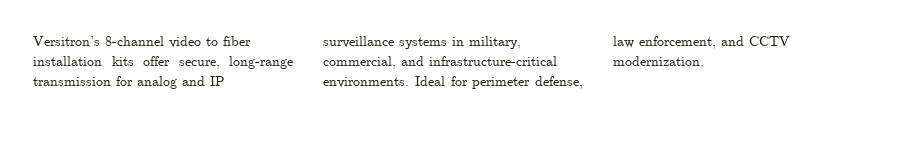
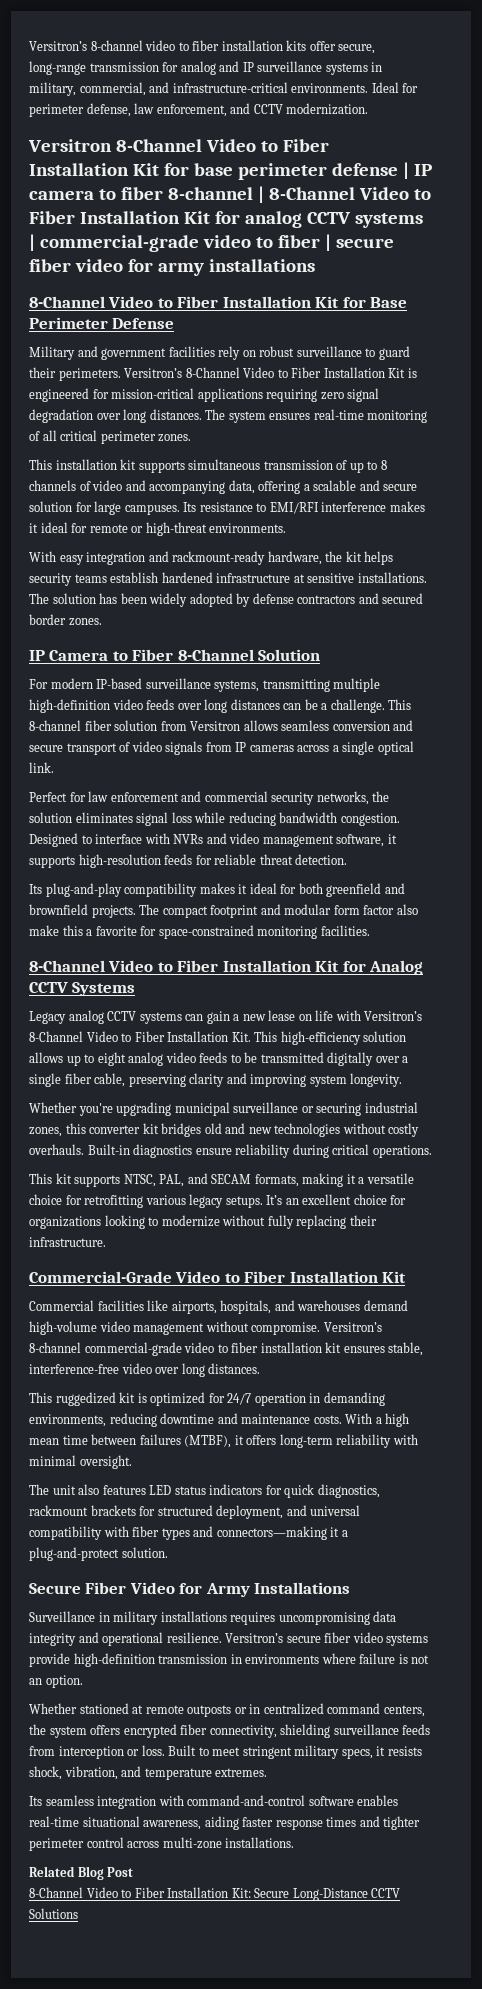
+ Versitron 8-Channel Video to Fiber Installation Kit for base perimeter defense | IP camera to fiber 8-channel | 8-Channel Video to Fiber Installation Kit for analog CCTV systems | commercial-grade video to fiber | secure fiber video for army installations
+ 8-Channel Video to Fiber Installation Kit for Base Perimeter Defense
+ Military and government facilities rely on robust surveillance to guard their perimeters. Versitron’s 8-Channel Video to Fiber Installation Kit is engineered for mission-critical applications requiring zero signal degradation over long distances. The system ensures real-time monitoring of all critical perimeter zones.
+ This installation kit supports simultaneous transmission of up to 8 channels of video and accompanying data, offering a scalable and secure solution for large campuses. Its resistance to EMI/RFI interference makes it ideal for remote or high-threat environments.
+ With easy integration and rackmount-ready hardware, the kit helps security teams establish hardened infrastructure at sensitive installations. The solution has been widely adopted by defense contractors and secured border zones.
+ IP Camera to Fiber 8-Channel Solution
+ For modern IP-based surveillance systems, transmitting multiple high-definition video feeds over long distances can be a challenge. This 8-channel fiber solution from Versitron allows seamless conversion and secure transport of video signals from IP cameras across a single optical link.
+ Perfect for law enforcement and commercial security networks, the solution eliminates signal loss while reducing bandwidth congestion. Designed to interface with NVRs and video management software, it supports high-resolution feeds for reliable threat detection.
+ Its plug-and-play compatibility makes it ideal for both greenfield and brownfield projects. The compact footprint and modular form factor also make this a favorite for space-constrained monitoring facilities.
+ 8-Channel Video to Fiber Installation Kit for Analog CCTV Systems
+ Legacy analog CCTV systems can gain a new lease on life with Versitron’s 8-Channel Video to Fiber Installation Kit. This high-efficiency solution allows up to eight analog video feeds to be transmitted digitally over a single fiber cable, preserving clarity and improving system longevity.
+ Whether you're upgrading municipal surveillance or securing industrial zones, this converter kit bridges old and new technologies without costly overhauls. Built-in diagnostics ensure reliability during critical operations.
+ This kit supports NTSC, PAL, and SECAM formats, making it a versatile choice for retrofitting various legacy setups. It’s an excellent choice for organizations looking to modernize without fully replacing their infrastructure.
+ Commercial-Grade Video to Fiber Installation Kit
+ Commercial facilities like airports, hospitals, and warehouses demand high-volume video management without compromise. Versitron’s 8-channel commercial-grade video to fiber installation kit ensures stable, interference-free video over long distances.
+ This ruggedized kit is optimized for 24/7 operation in demanding environments, reducing downtime and maintenance costs. With a high mean time between failures (MTBF), it offers long-term reliability with minimal oversight.
+ The unit also features LED status indicators for quick diagnostics, rackmount brackets for structured deployment, and universal compatibility with fiber types and connectors—making it a plug-and-protect solution.
+ Secure Fiber Video for Army Installations
+ Surveillance in military installations requires uncompromising data integrity and operational resilience. Versitron’s secure fiber video systems provide high-definition transmission in environments where failure is not an option.
+ Whether stationed at remote outposts or in centralized command centers, the system offers encrypted fiber connectivity, shielding surveillance feeds from interception or loss. Built to meet stringent military specs, it resists shock, vibration, and temperature extremes.
+ Its seamless integration with command-and-control software enables real-time situational awareness, aiding faster response times and tighter perimeter control across multi-zone installations.
+ Related Blog Post
+ 8-Channel Video to Fiber Installation Kit: Secure Long-Distance CCTV Solutions

